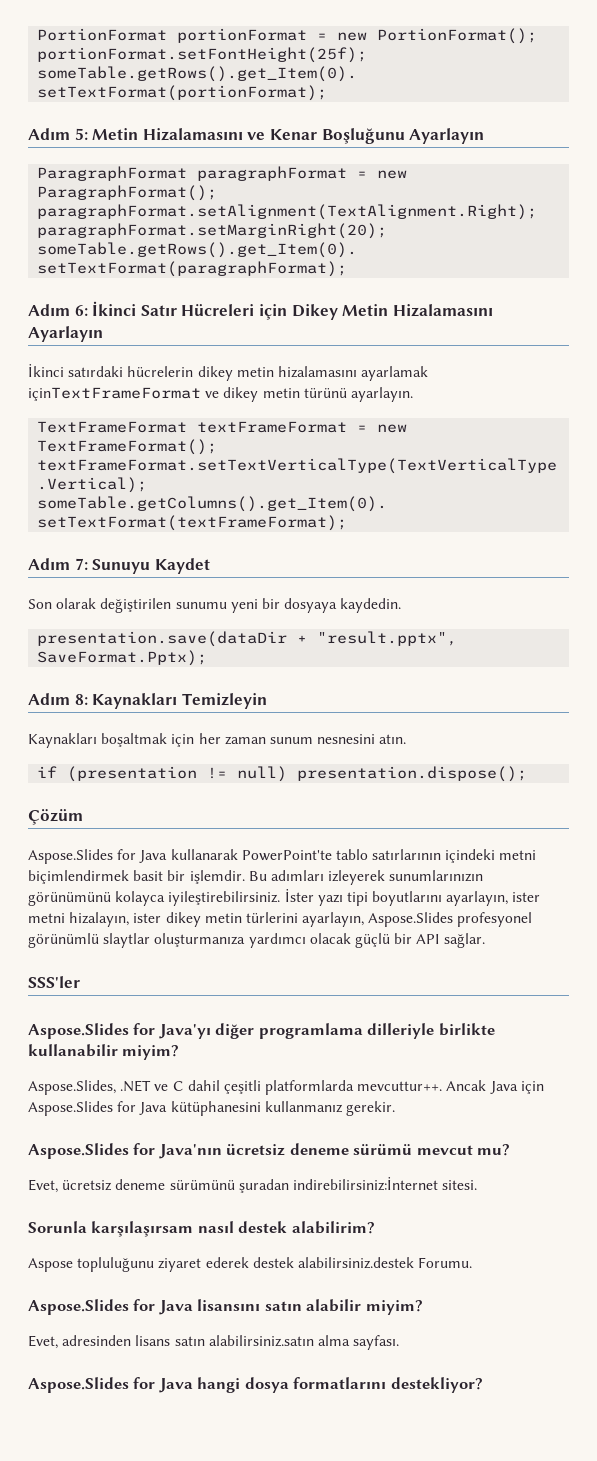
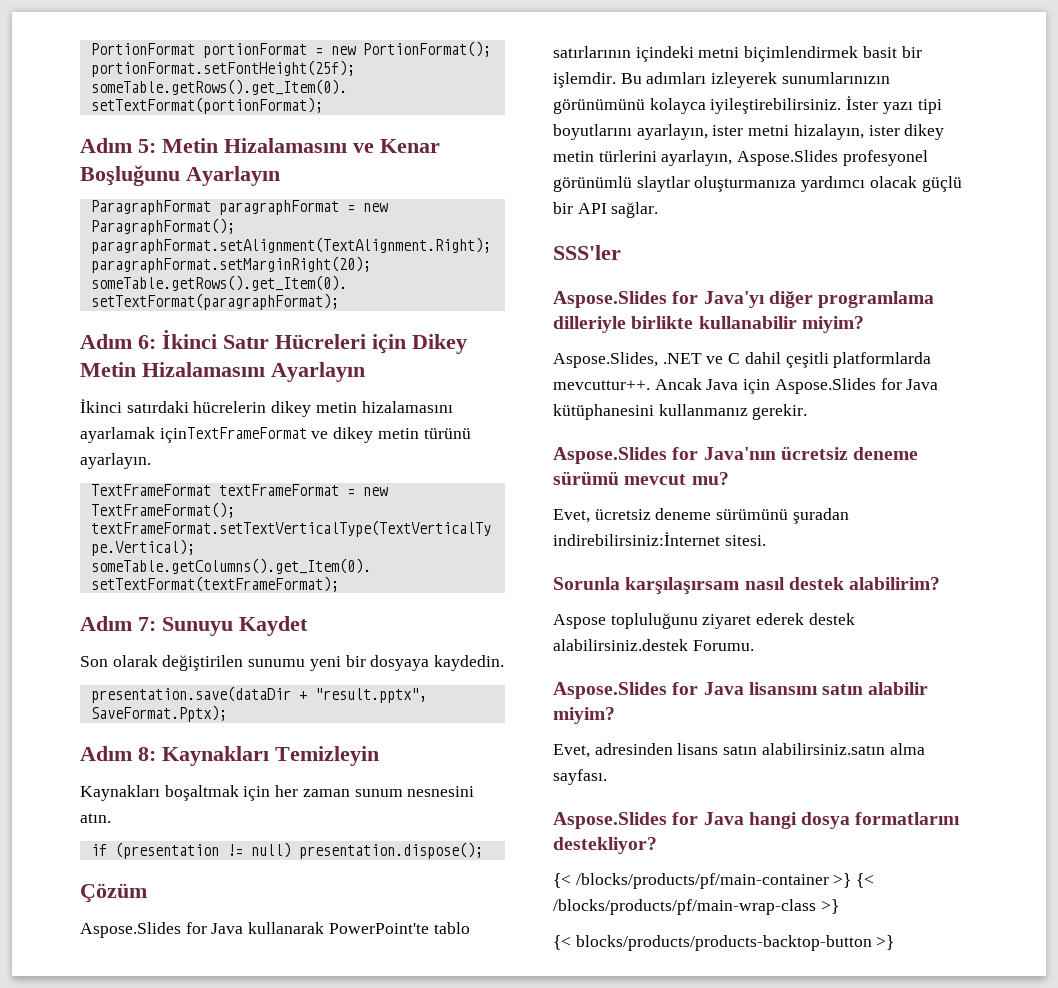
+ {< /blocks/products/pf/main-container >} {< /blocks/products/pf/main-wrap-class >}
+ {< blocks/products/products-backtop-button >}

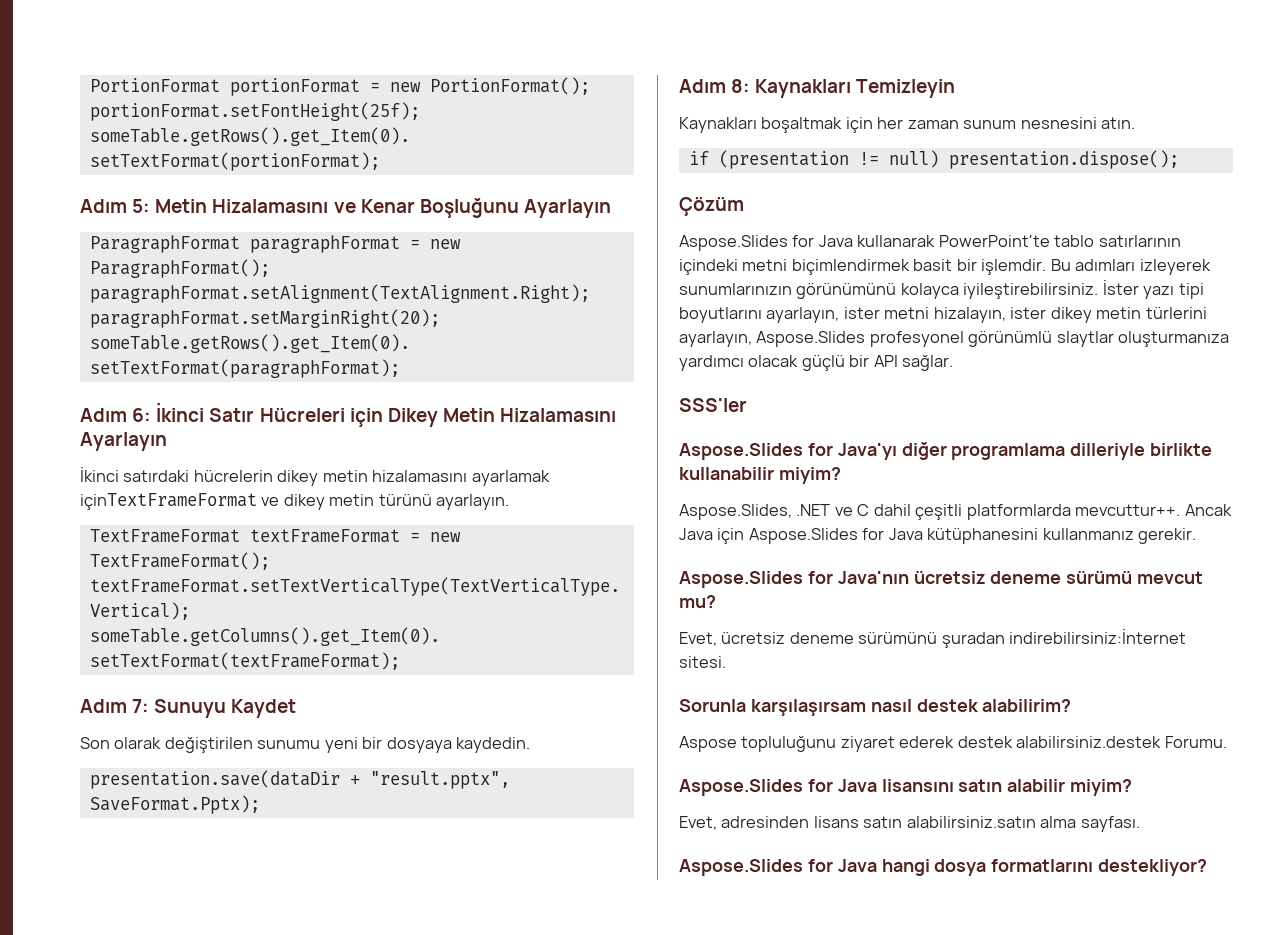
- {< /blocks/products/pf/main-container >} {< /blocks/products/pf/main-wrap-class >}
- {< blocks/products/products-backtop-button >}

